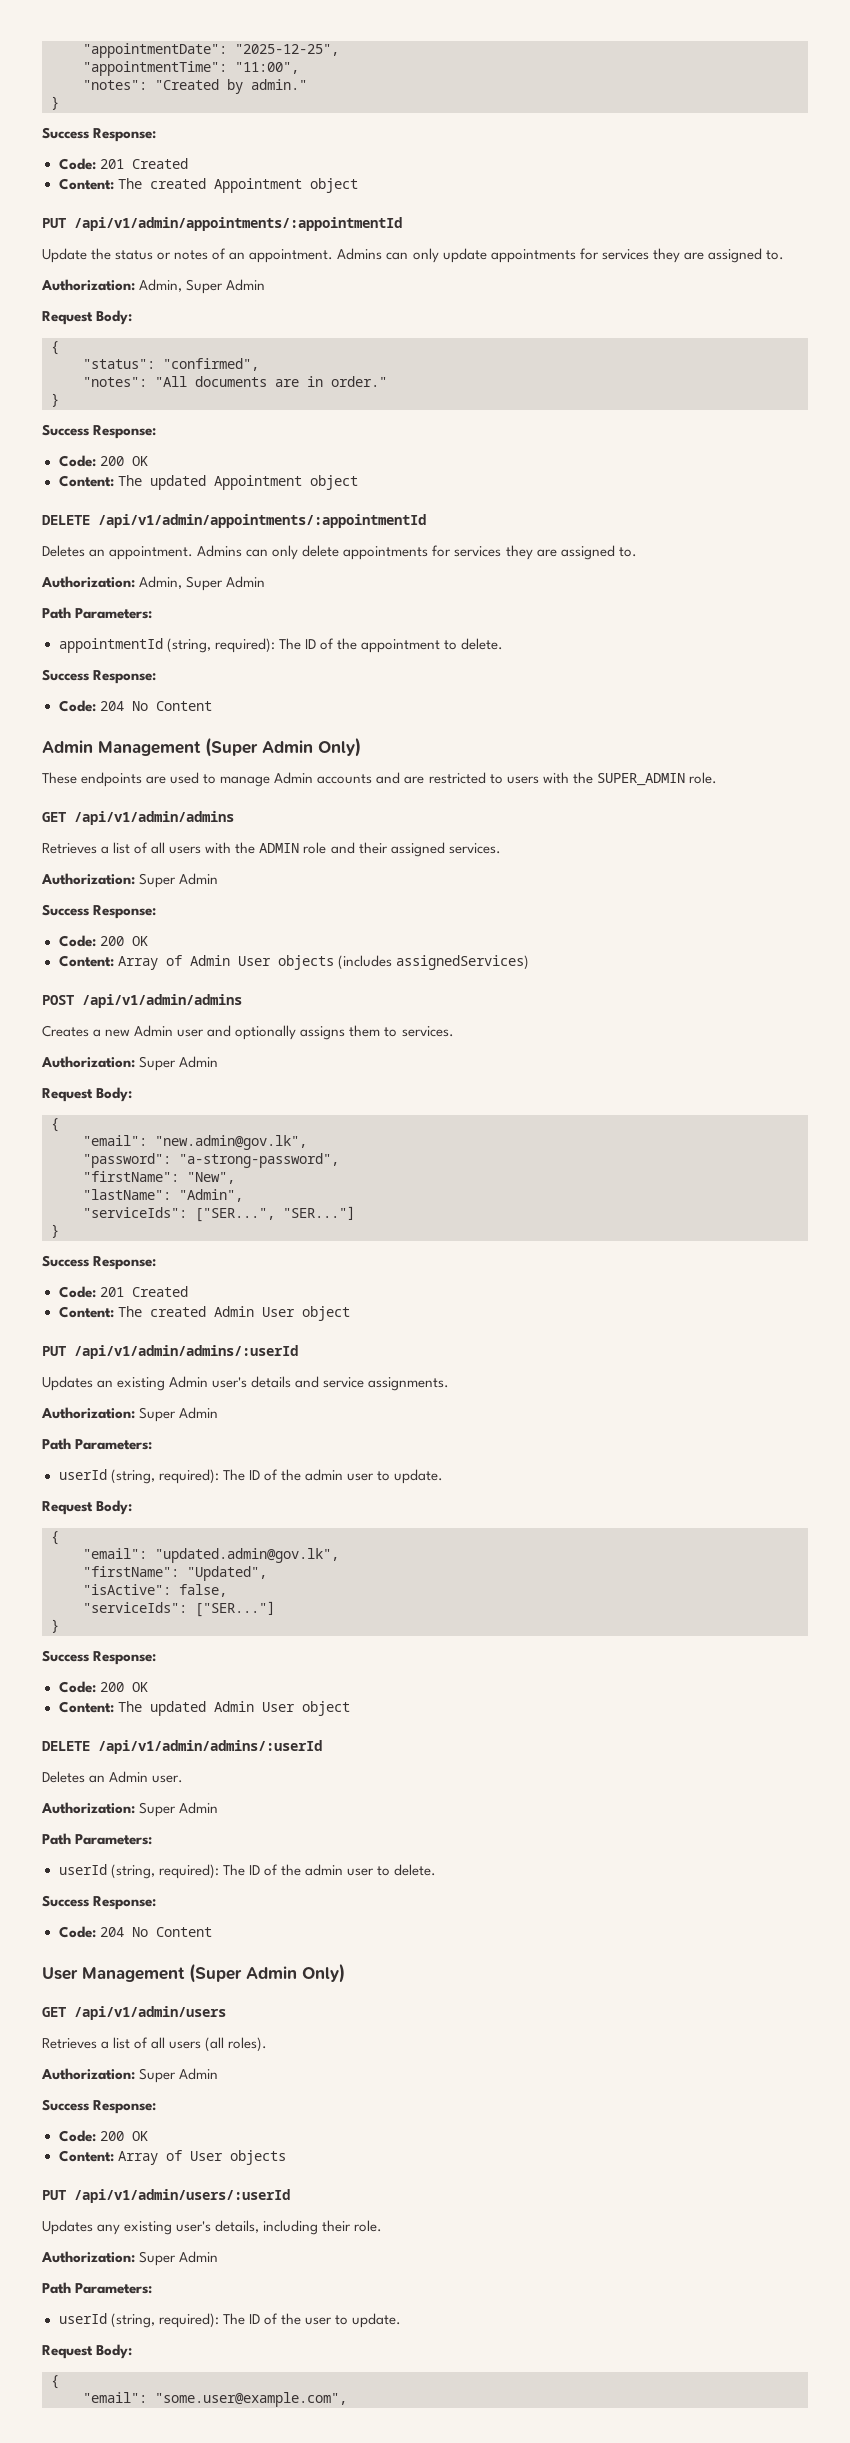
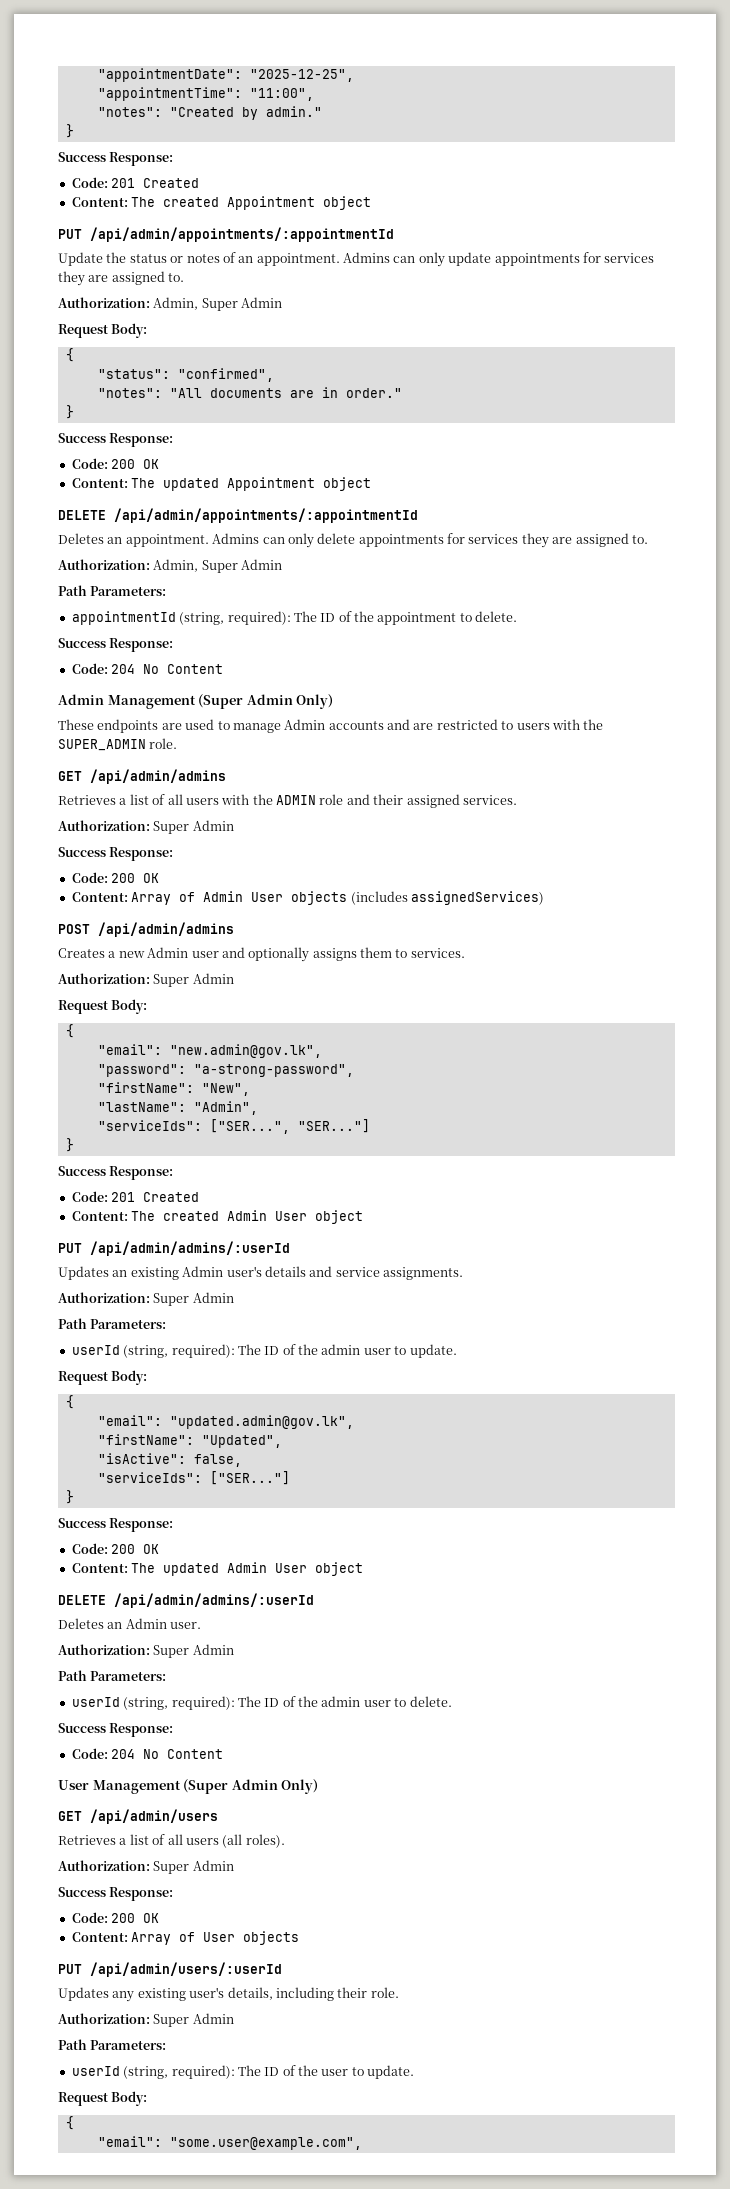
- PUT /api/v1/admin/appointments/:appointmentId
+ PUT /api/admin/appointments/:appointmentId
- DELETE /api/v1/admin/appointments/:appointmentId
+ DELETE /api/admin/appointments/:appointmentId
- GET /api/v1/admin/admins
+ GET /api/admin/admins
- POST /api/v1/admin/admins
+ POST /api/admin/admins
- PUT /api/v1/admin/admins/:userId
+ PUT /api/admin/admins/:userId
- DELETE /api/v1/admin/admins/:userId
+ DELETE /api/admin/admins/:userId
- GET /api/v1/admin/users
+ GET /api/admin/users
- PUT /api/v1/admin/users/:userId
+ PUT /api/admin/users/:userId

